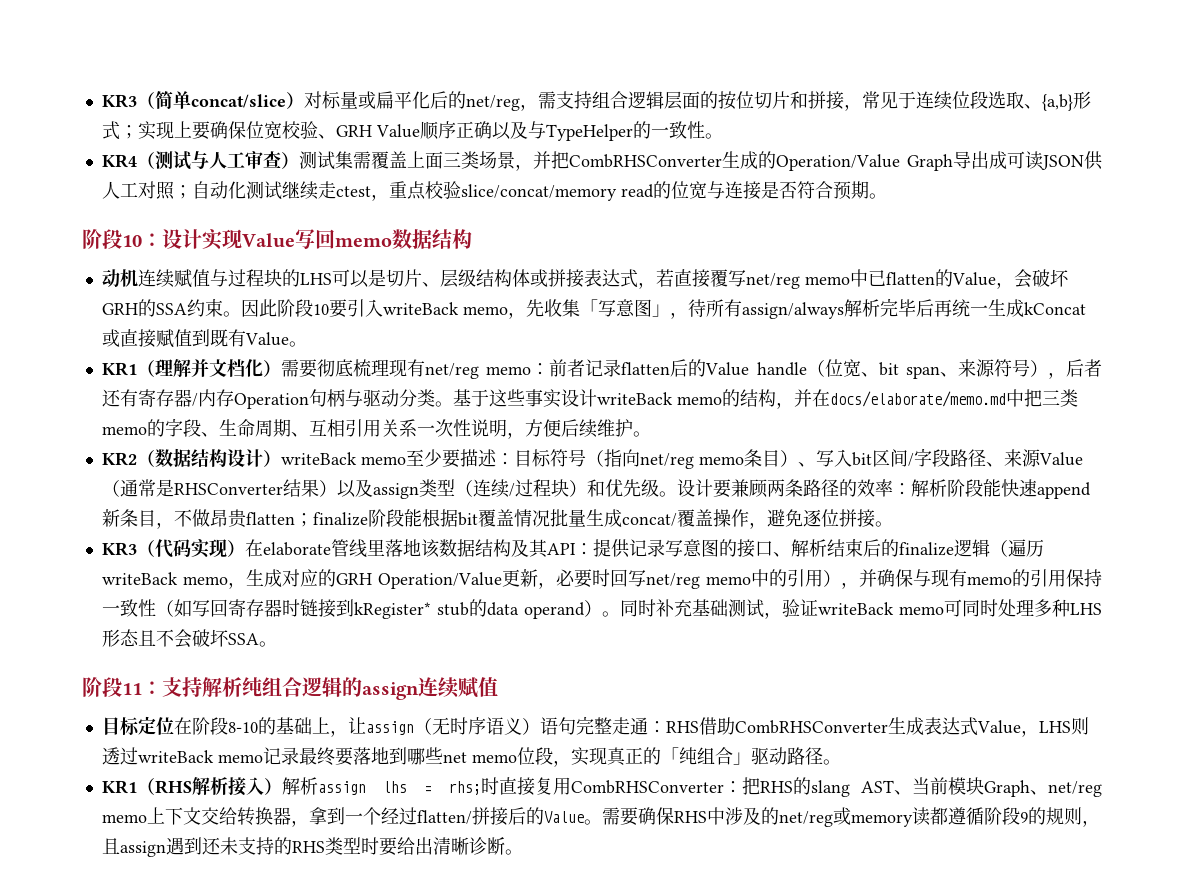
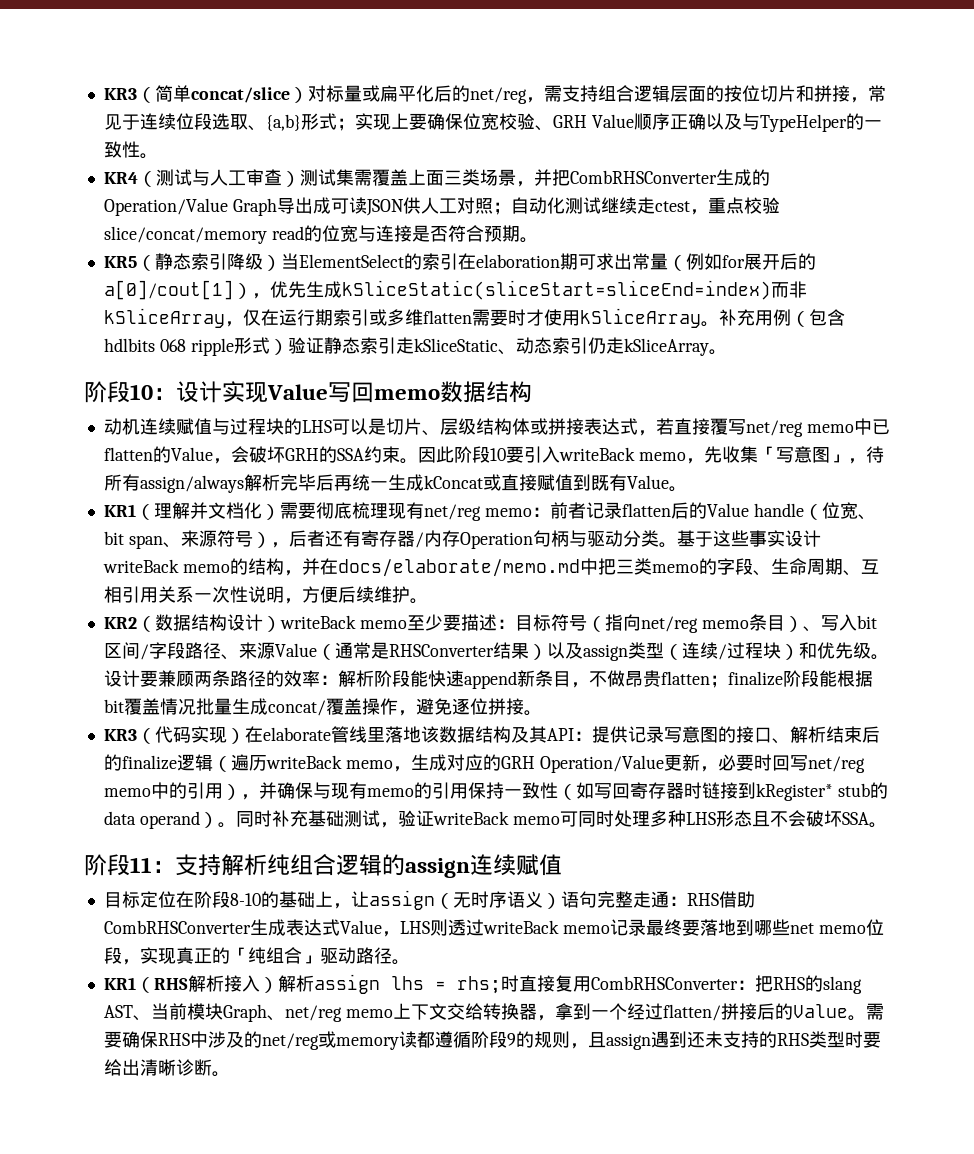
+ KR5（静态索引降级）当ElementSelect的索引在elaboration期可求出常量（例如for展开后的a[0]/cout[1]），优先生成kSliceStatic(sliceStart=sliceEnd=index)而非kSliceArray，仅在运行期索引或多维flatten需要时才使用kSliceArray。补充用例（包含hdlbits 068 ripple形式）验证静态索引走kSliceStatic、动态索引仍走kSliceArray。

